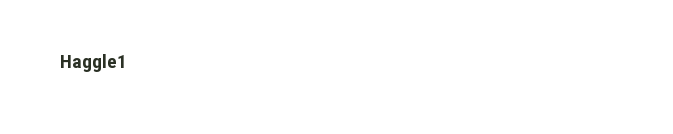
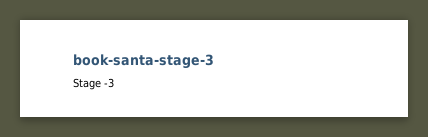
- Haggle1
+ book-santa-stage-3
+ Stage -3

